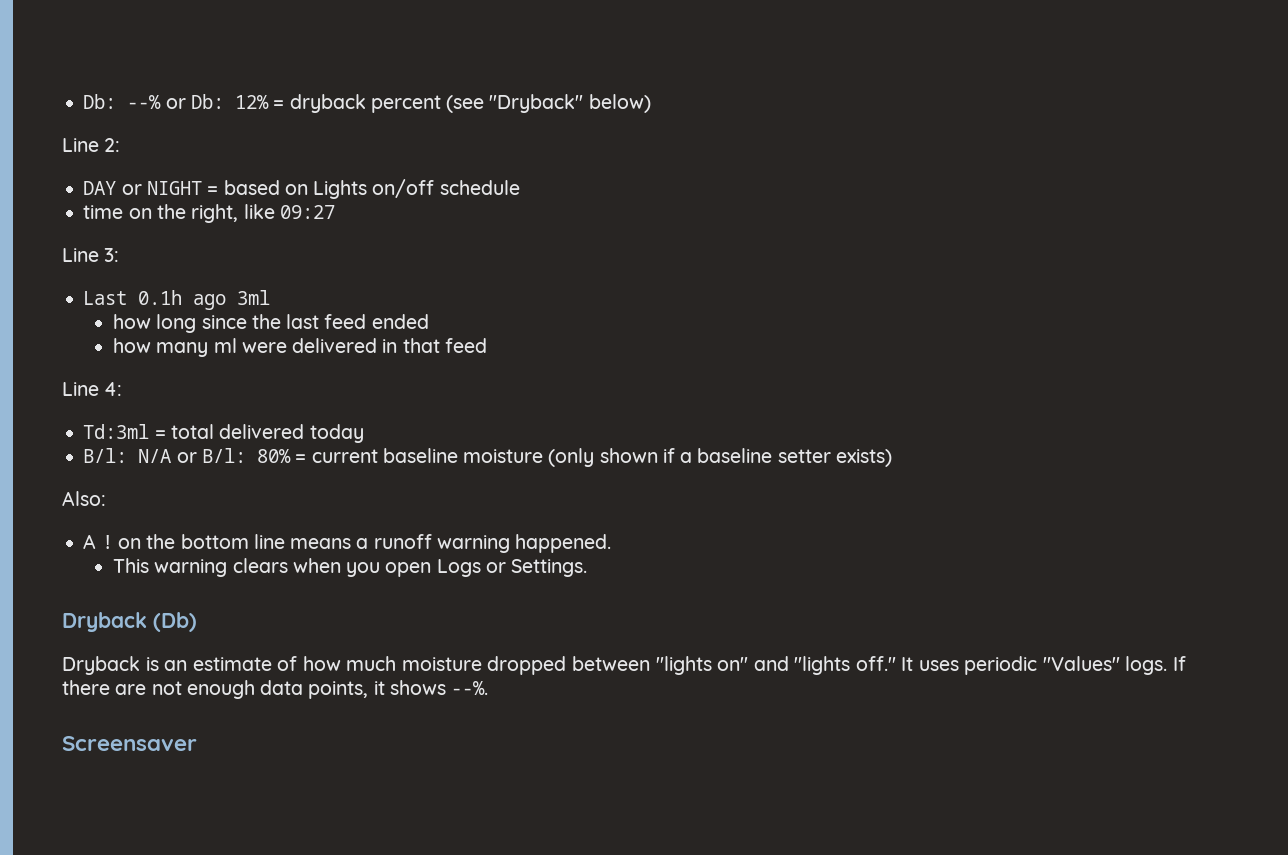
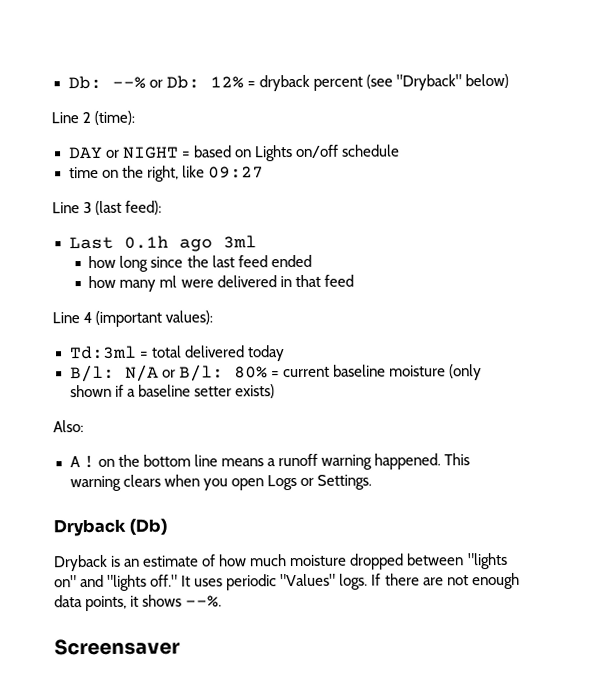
- Line 2:
+ Line 2 (time):
- Line 3:
+ Line 3 (last feed):
- Line 4:
+ Line 4 (important values):
- A ! on the bottom line means a runoff warning happened.
- This warning clears when you open Logs or Settings.
+ A ! on the bottom line means a runoff warning happened. This warning clears when you open Logs or Settings.

